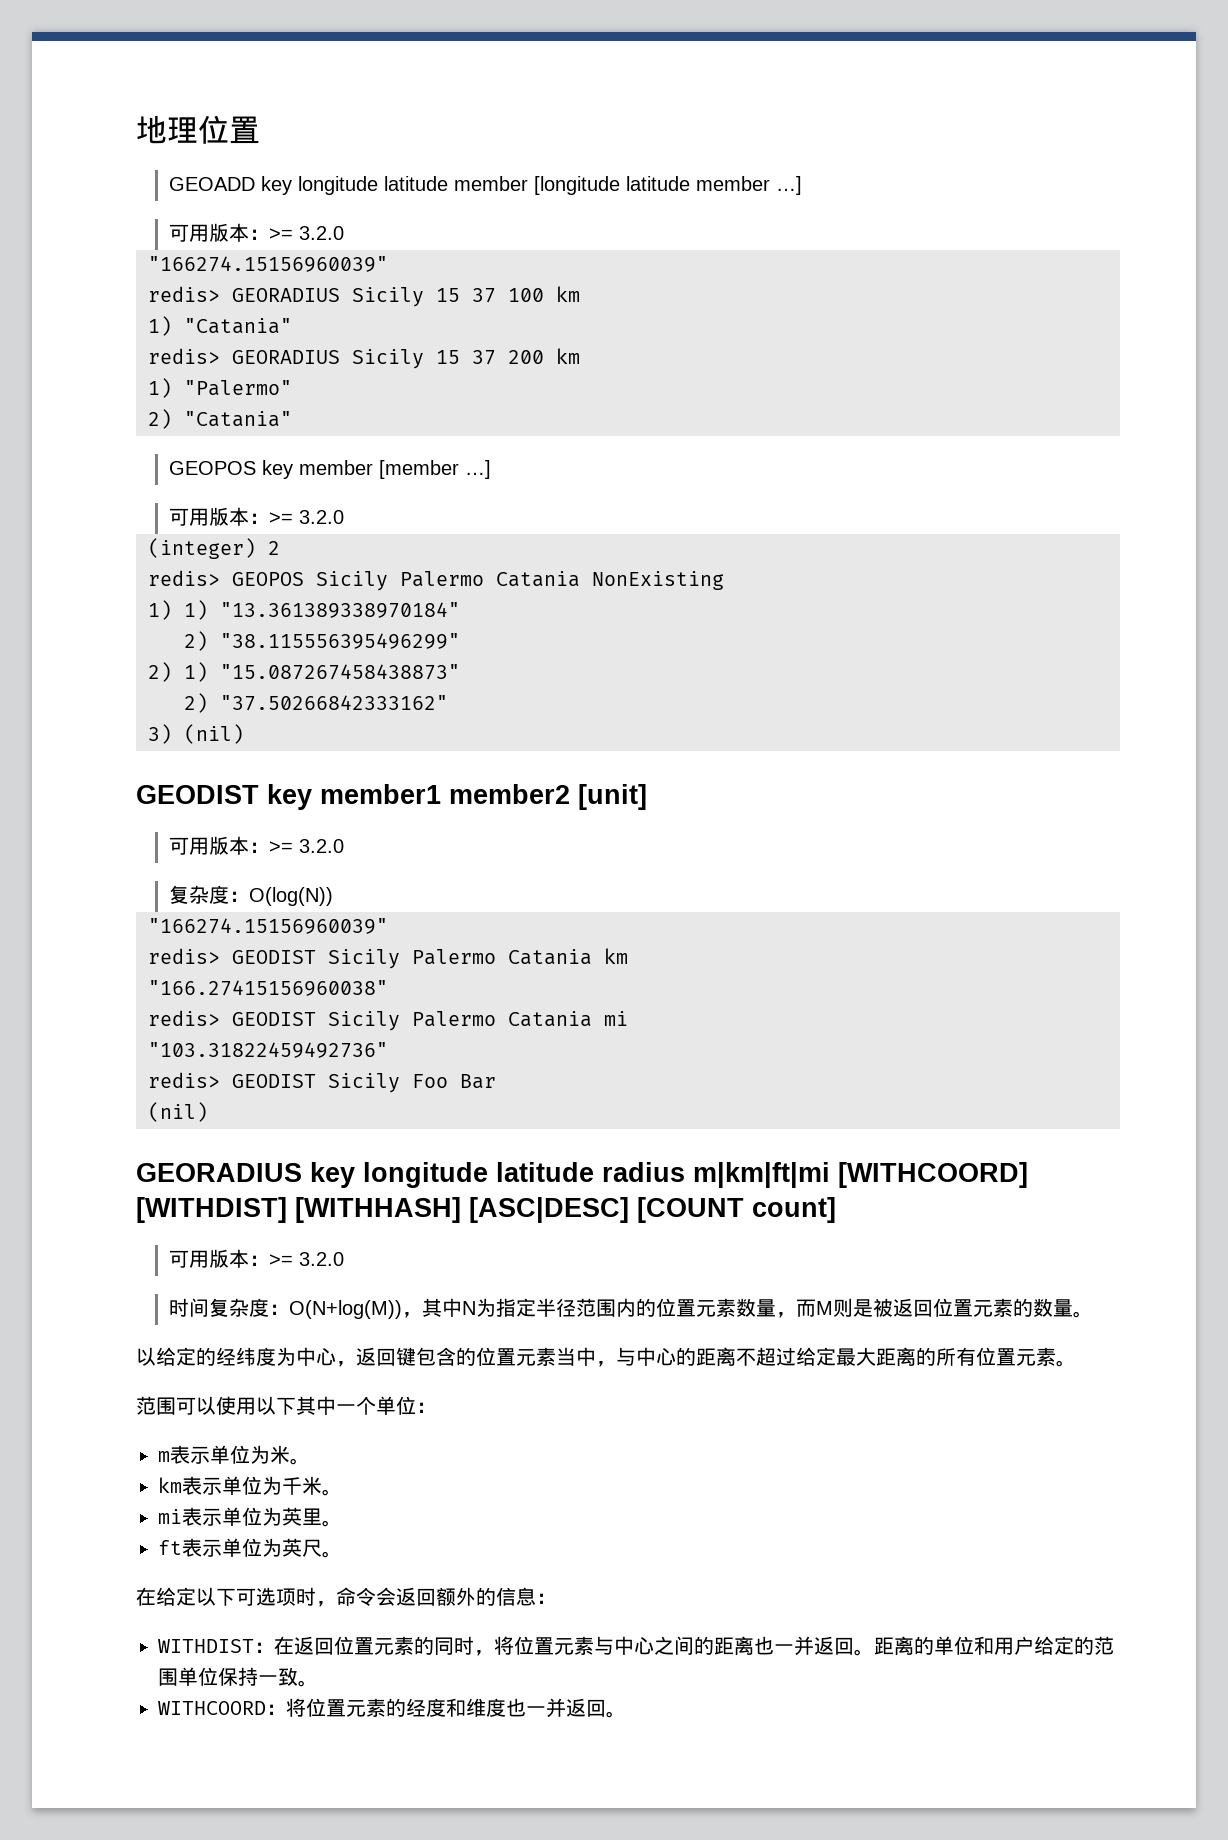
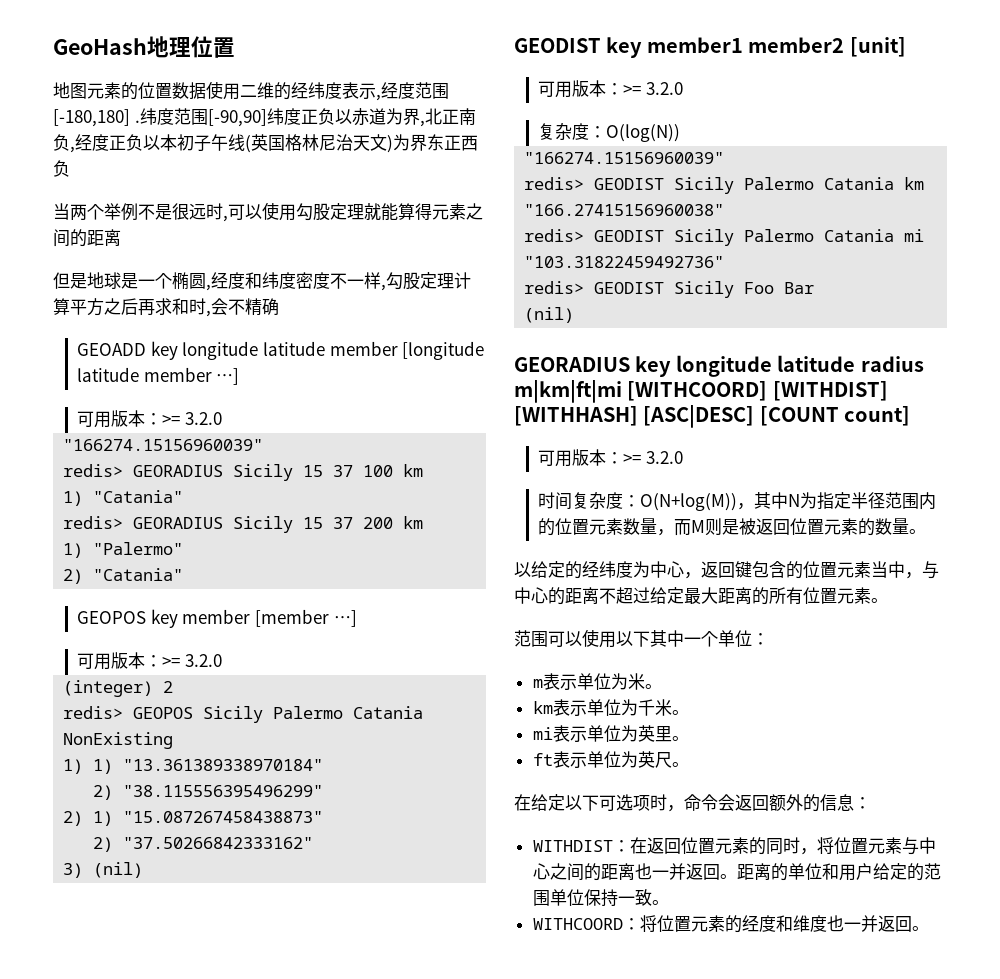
- 地理位置
+ GeoHash地理位置
+ 地图元素的位置数据使用二维的经纬度表示,经度范围[-180,180] .纬度范围[-90,90]纬度正负以赤道为界,北正南负,经度正负以本初子午线(英国格林尼治天文)为界东正西负
+ 当两个举例不是很远时,可以使用勾股定理就能算得元素之间的距离
+ 但是地球是一个椭圆,经度和纬度密度不一样,勾股定理计算平方之后再求和时,会不精确

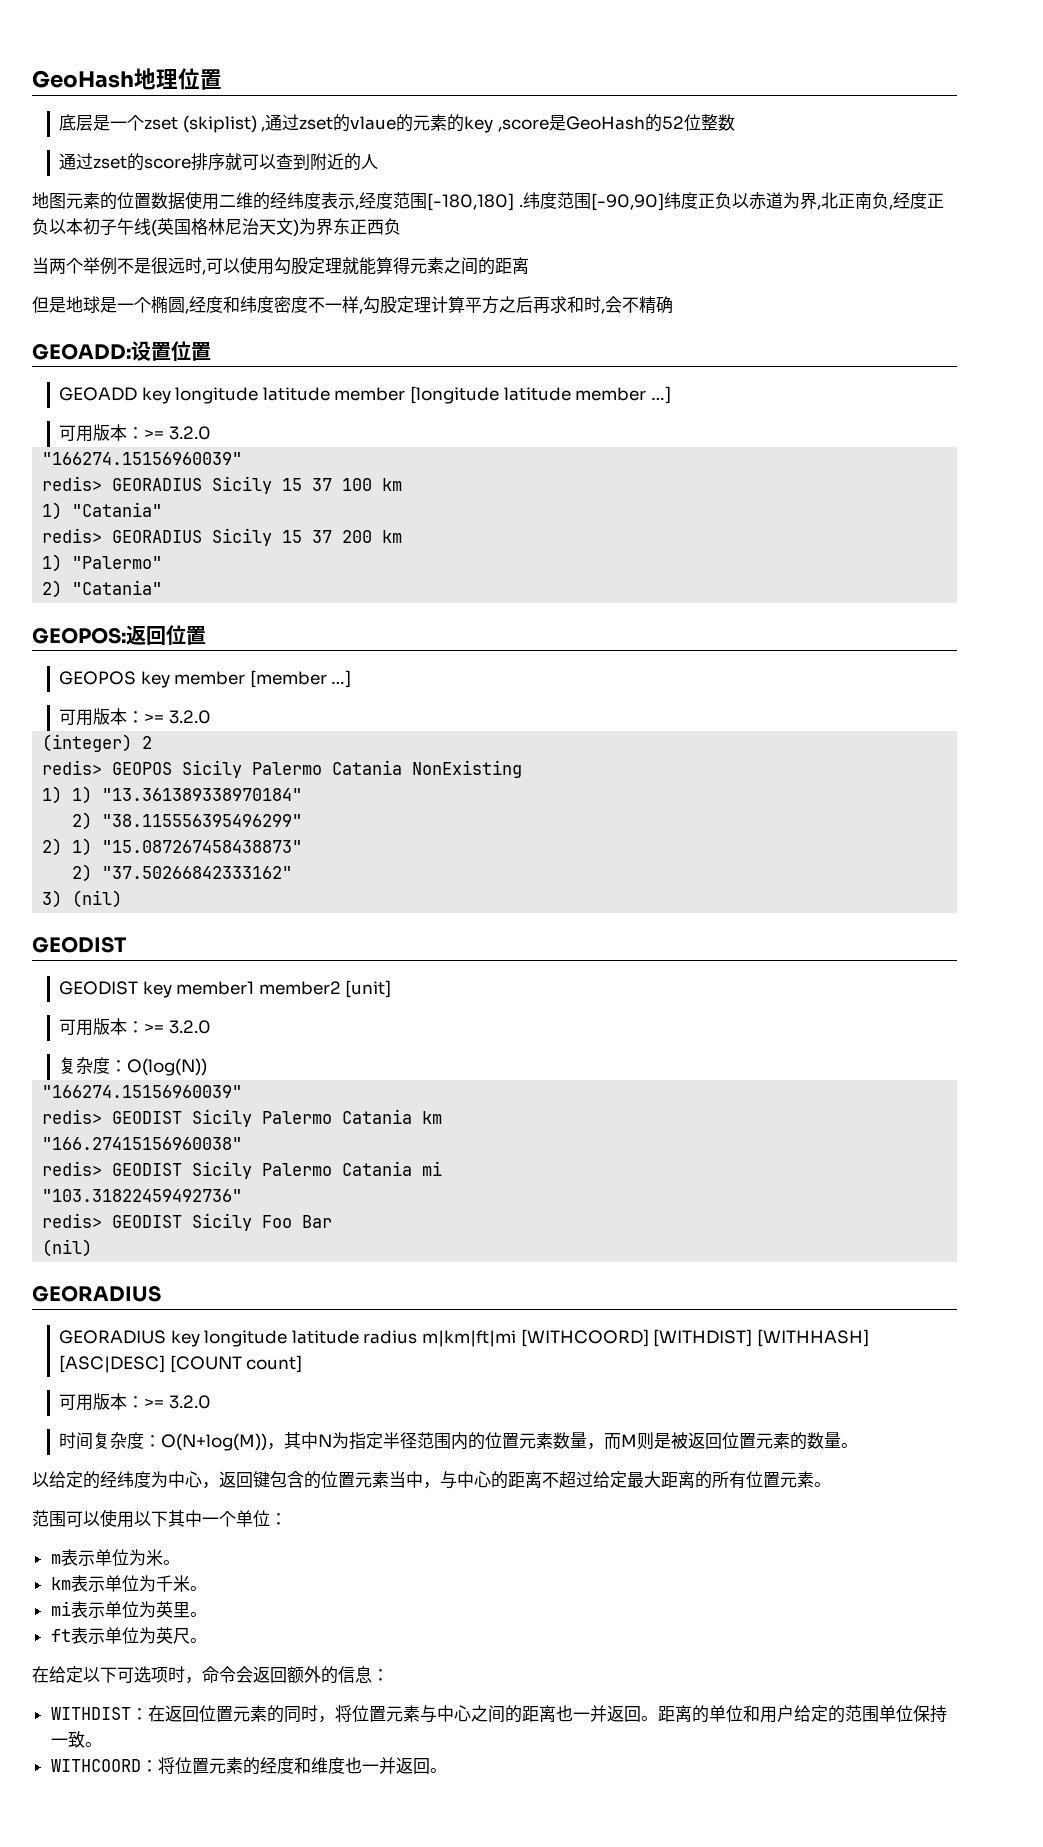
+ 底层是一个zset (skiplist) ,通过zset的vlaue的元素的key ,score是GeoHash的52位整数
+ 通过zset的score排序就可以查到附近的人
+ GEOADD:设置位置
+ GEOPOS:返回位置
  3) (nil)
+ GEODIST
  redis> GEODIST Sicily Foo Bar
  (nil)
+ GEORADIUS

